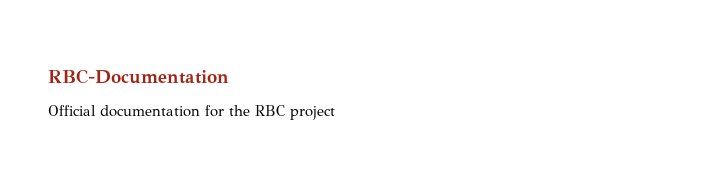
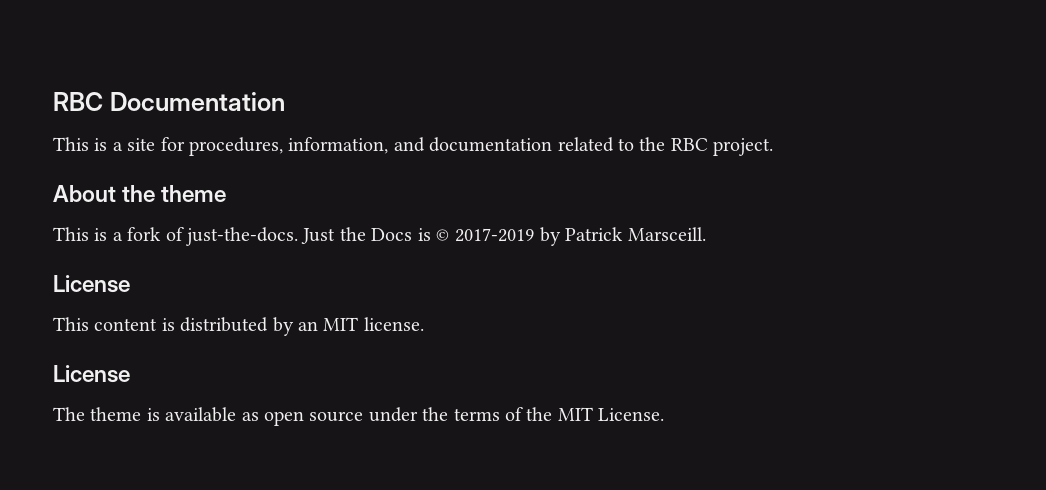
- RBC-Documentation
- Official documentation for the RBC project
+ RBC Documentation
+ This is a site for procedures, information, and documentation related to the RBC project.
+ About the theme
+ This is a fork of just-the-docs. Just the Docs is © 2017-2019 by Patrick Marsceill.
+ License
+ This content is distributed by an MIT license.
+ License
+ The theme is available as open source under the terms of the MIT License.

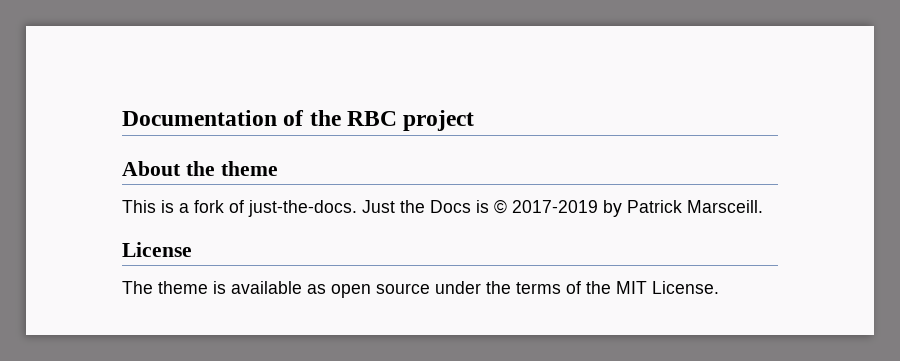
- RBC Documentation
- This is a site for procedures, information, and documentation related to the RBC project.
+ Documentation of the RBC project
- This content is distributed by an MIT license.
- License

